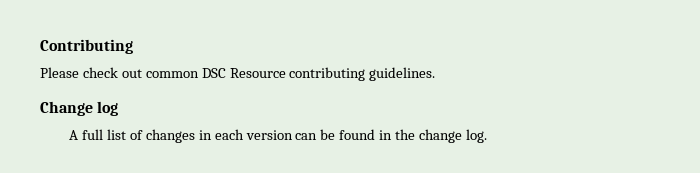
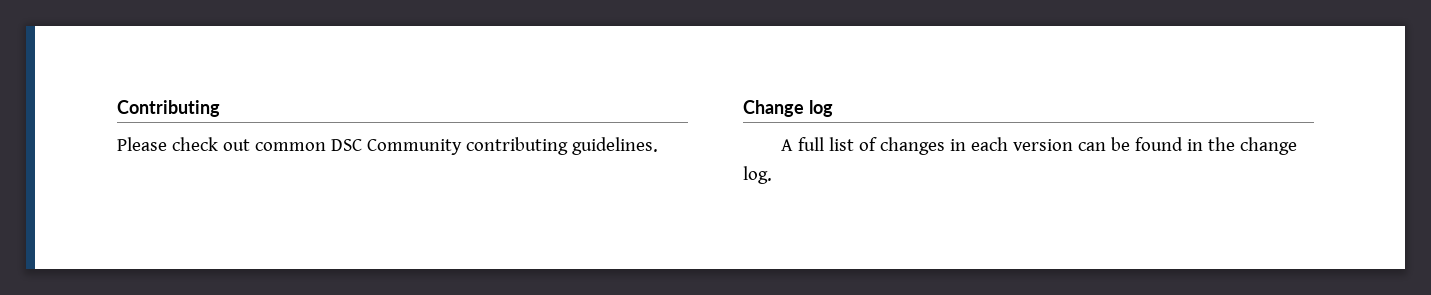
- Please check out common DSC Resource contributing guidelines.
+ Please check out common DSC Community contributing guidelines.

